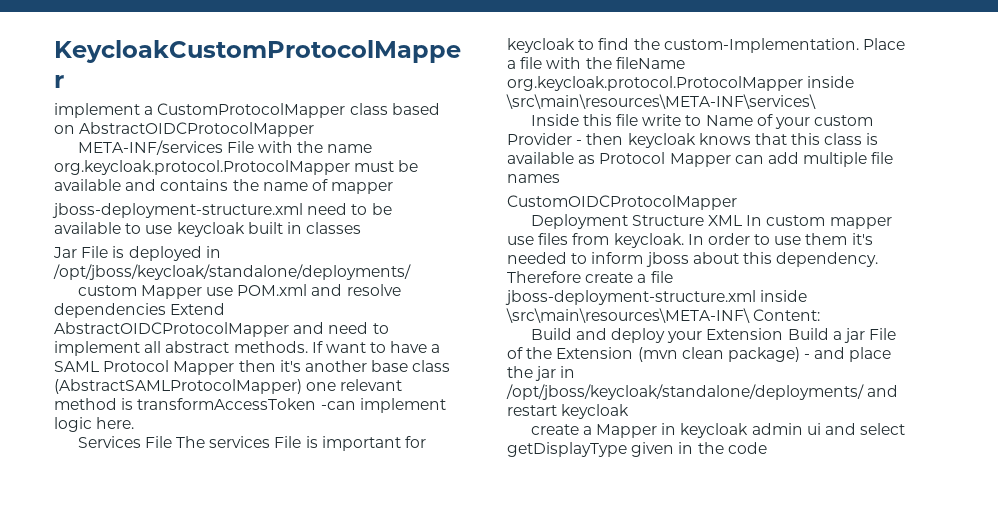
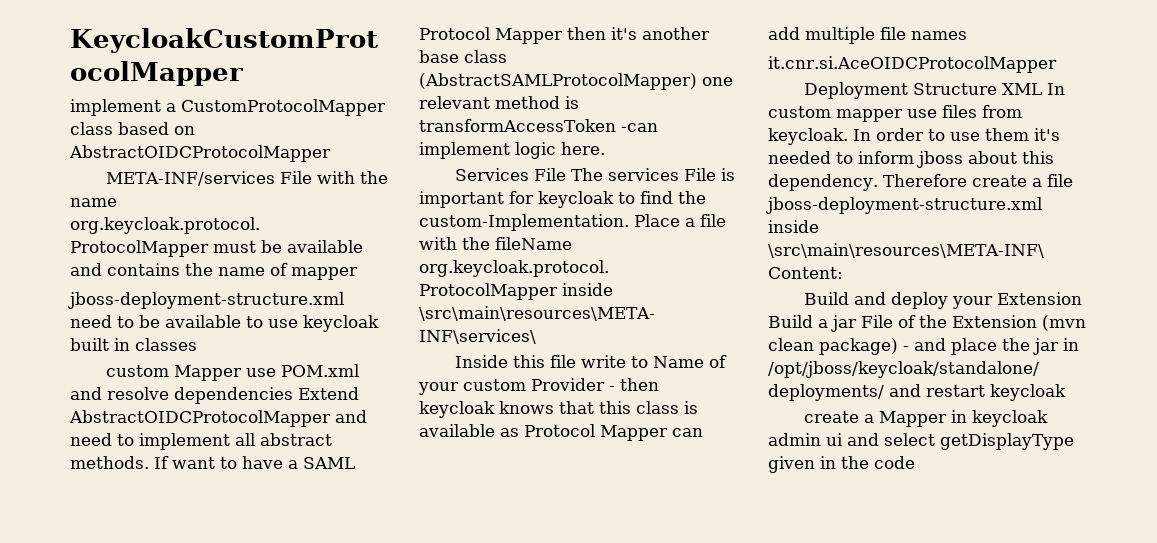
- Jar File is deployed in /opt/jboss/keycloak/standalone/deployments/
- CustomOIDCProtocolMapper
+ it.cnr.si.AceOIDCProtocolMapper

